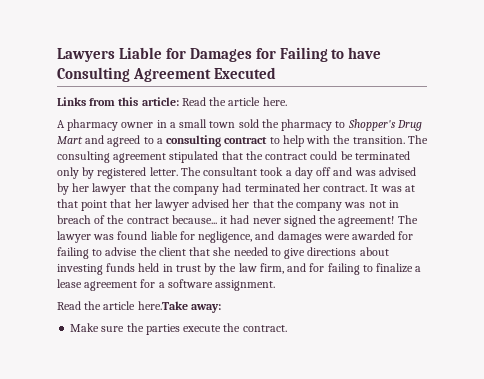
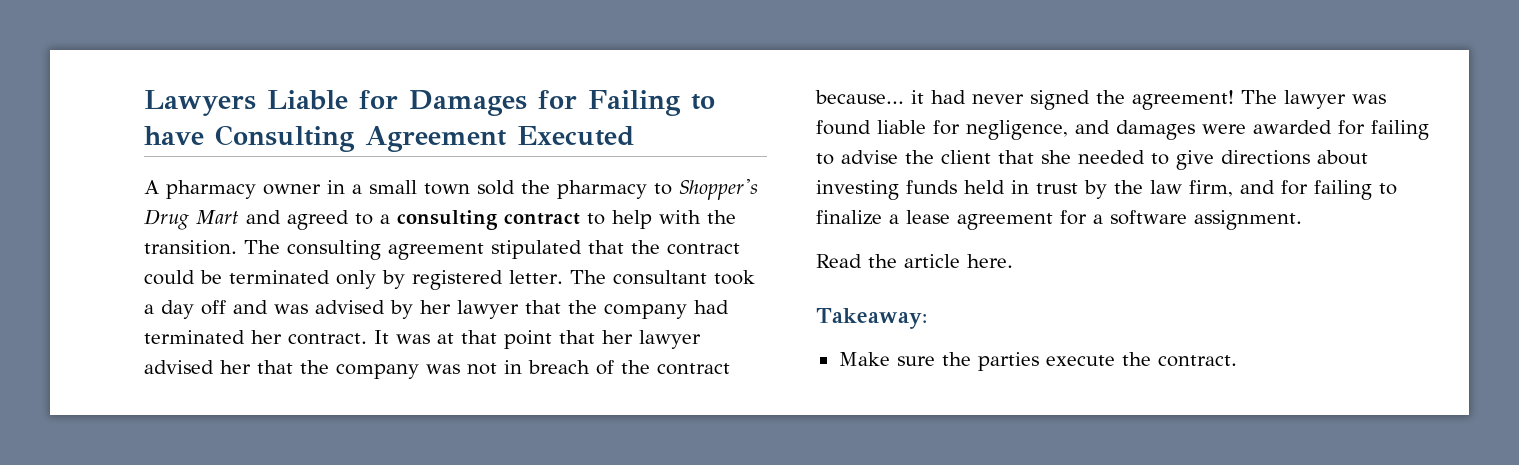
- Links from this article: Read the article here.
- Read the article here.Take away:
+ Read the article here.
+ Takeaway:

